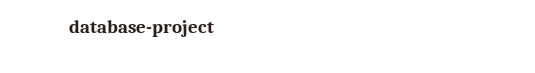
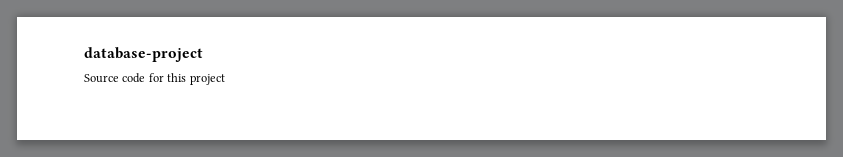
+ Source code for this project

